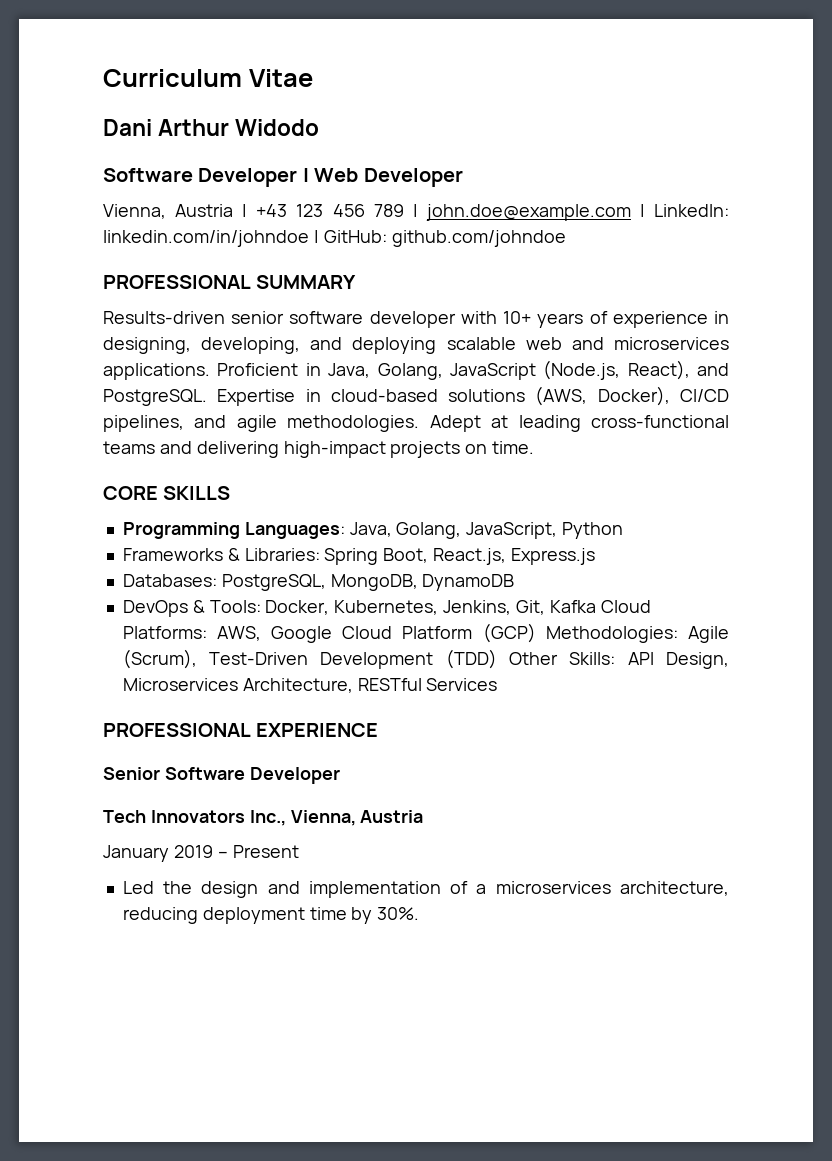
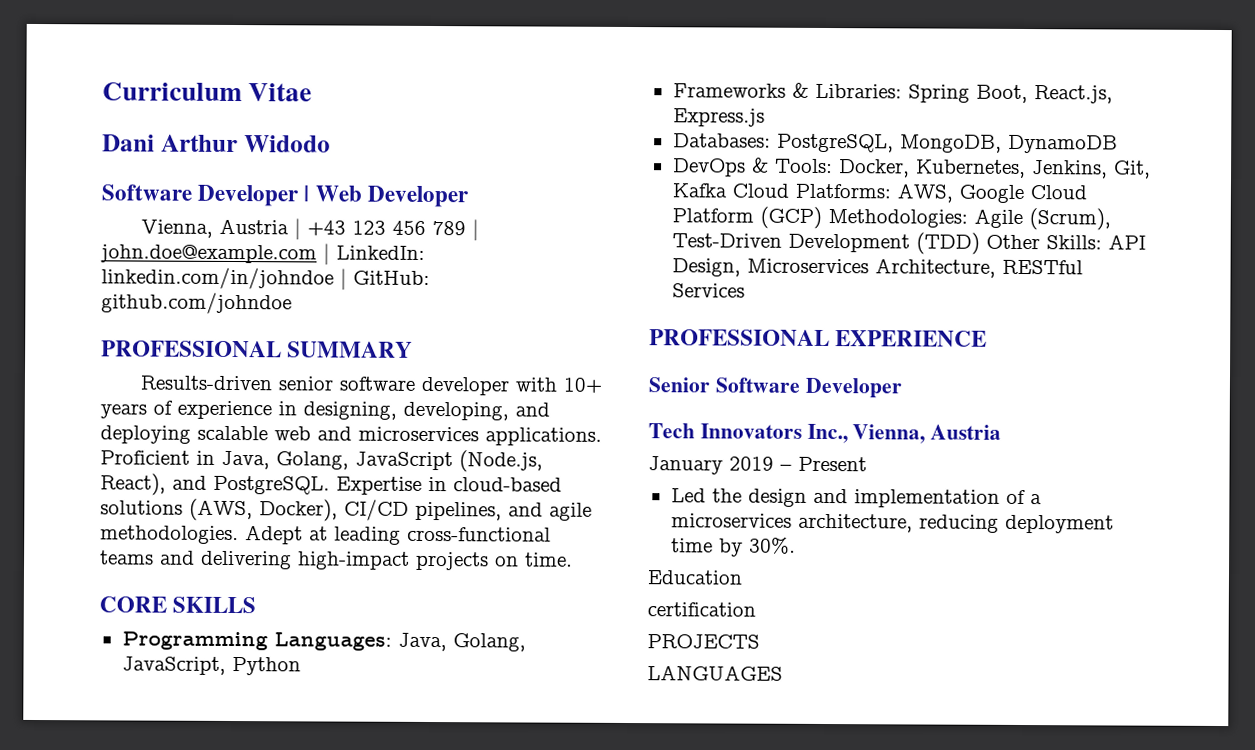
+ Education
+ certification
+ PROJECTS
+ LANGUAGES

